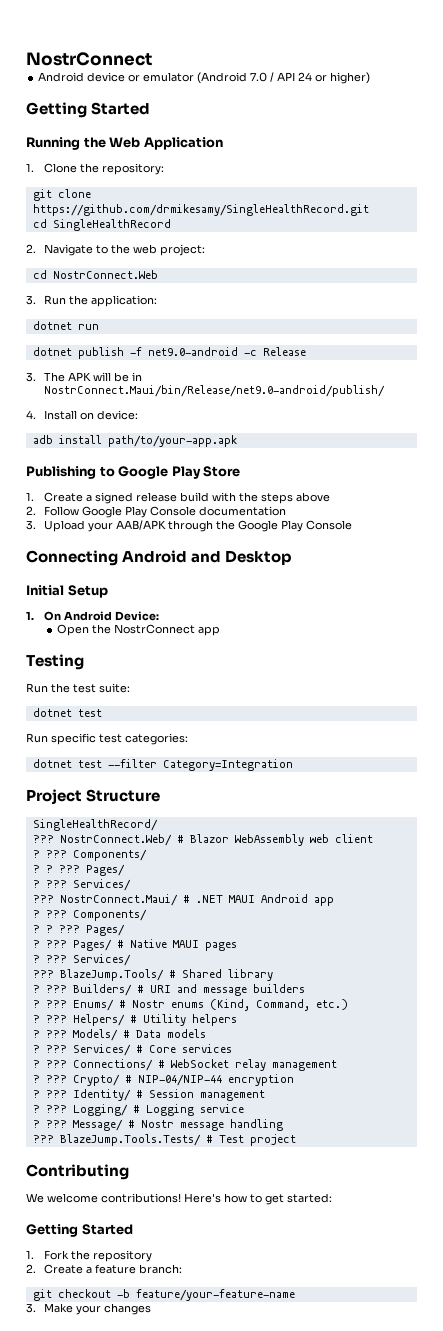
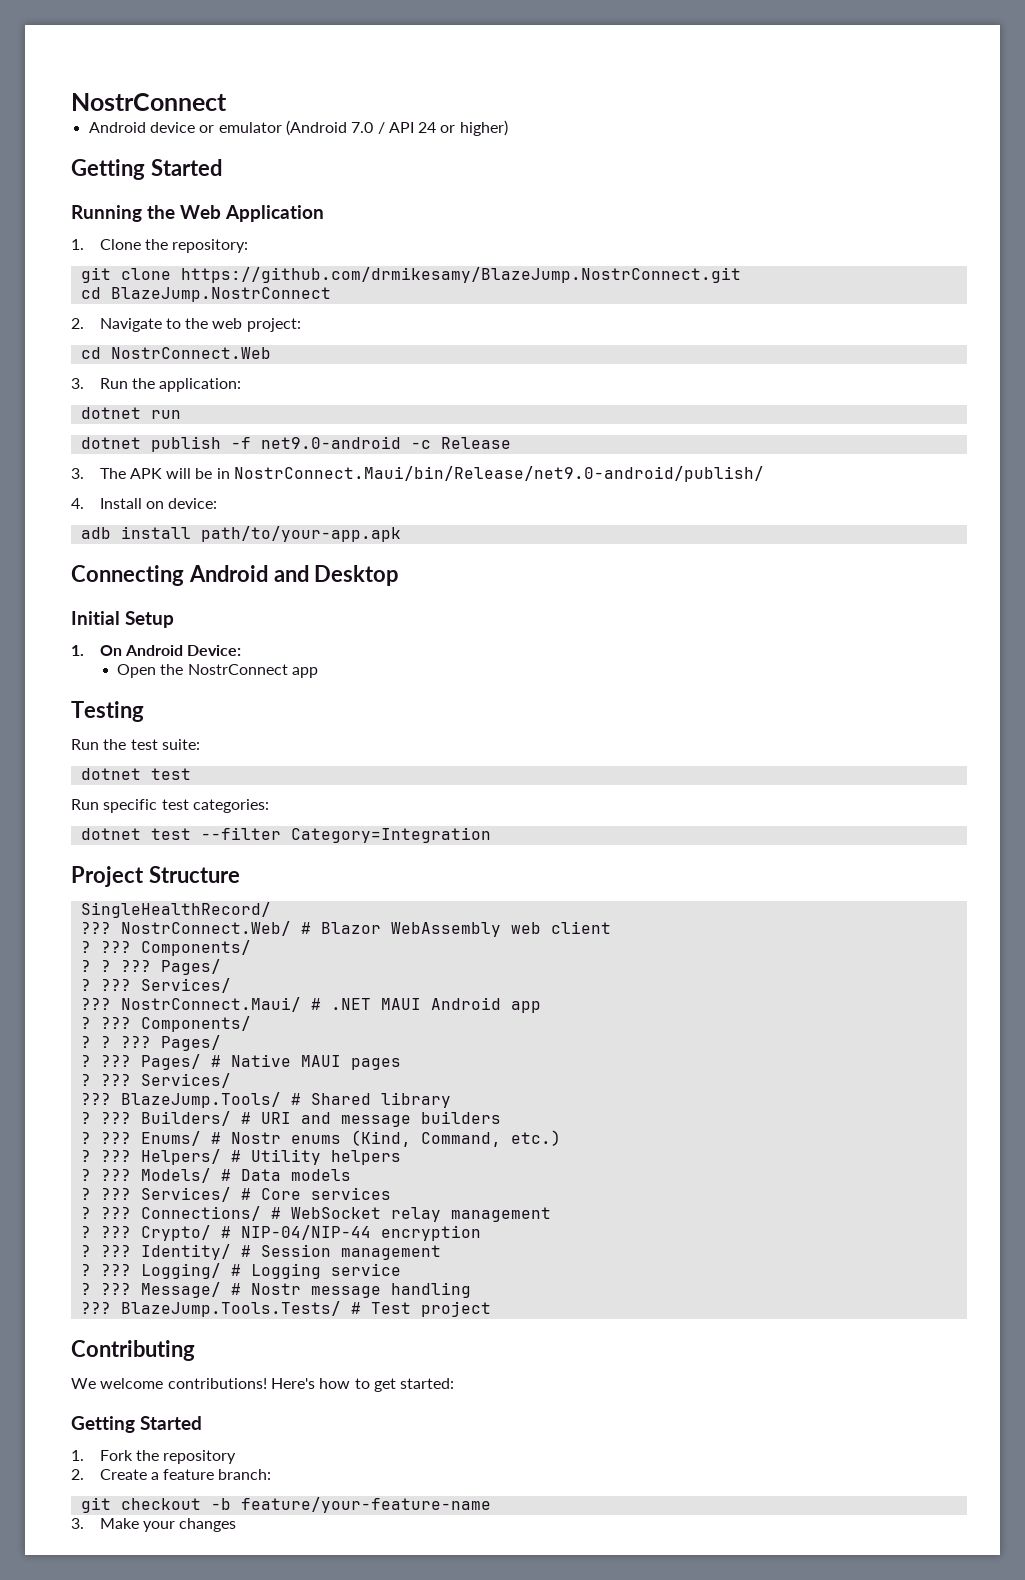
- git clone https://github.com/drmikesamy/SingleHealthRecord.git
- cd SingleHealthRecord
+ git clone https://github.com/drmikesamy/BlazeJump.NostrConnect.git
+ cd BlazeJump.NostrConnect
- Publishing to Google Play Store
- 1. Create a signed release build with the steps above
- 2. Follow Google Play Console documentation
- 3. Upload your AAB/APK through the Google Play Console

